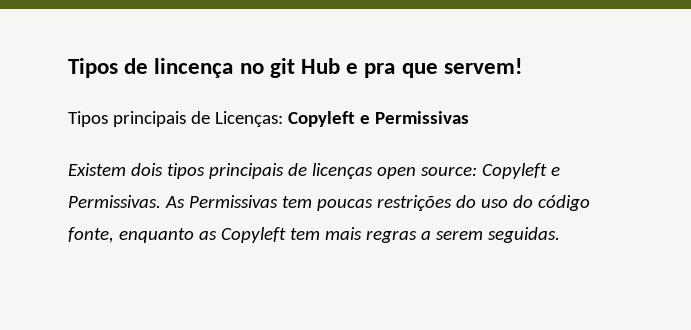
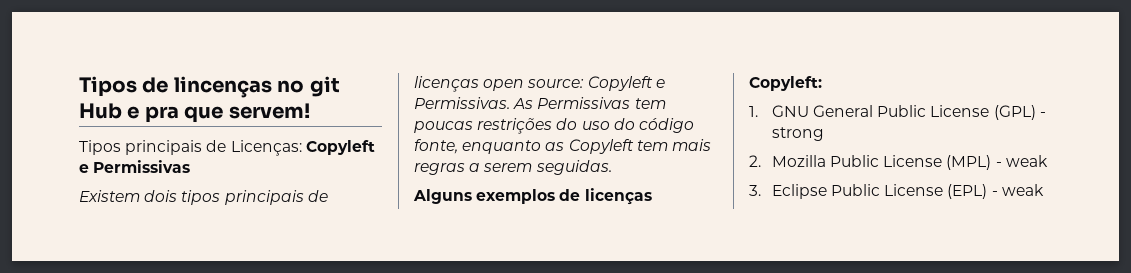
- Tipos de lincença no git Hub e pra que servem!
+ Tipos de lincenças no git Hub e pra que servem!
+ Alguns exemplos de licenças Copyleft:
+ 1. GNU General Public License (GPL) - strong
+ 2. Mozilla Public License (MPL) - weak
+ 3. Eclipse Public License (EPL) - weak

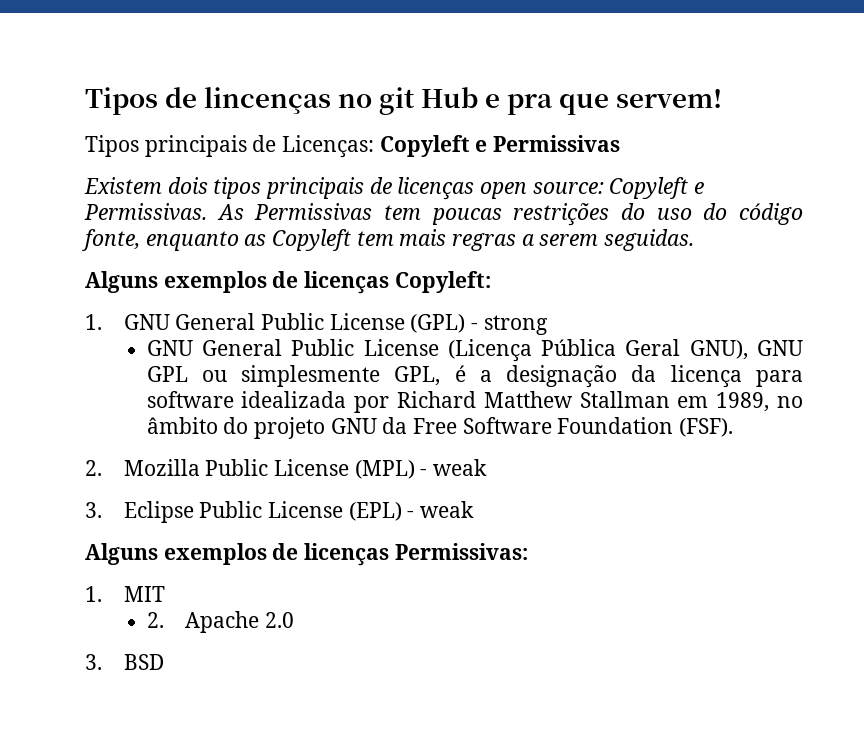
+ GNU General Public License (Licença Pública Geral GNU), GNU GPL ou simplesmente GPL, é a designação da licença para software idealizada por Richard Matthew Stallman em 1989, no âmbito do projeto GNU da Free Software Foundation (FSF).
+ Alguns exemplos de licenças Permissivas:
+ 1. MIT
+ 2. Apache 2.0
+ 3. BSD

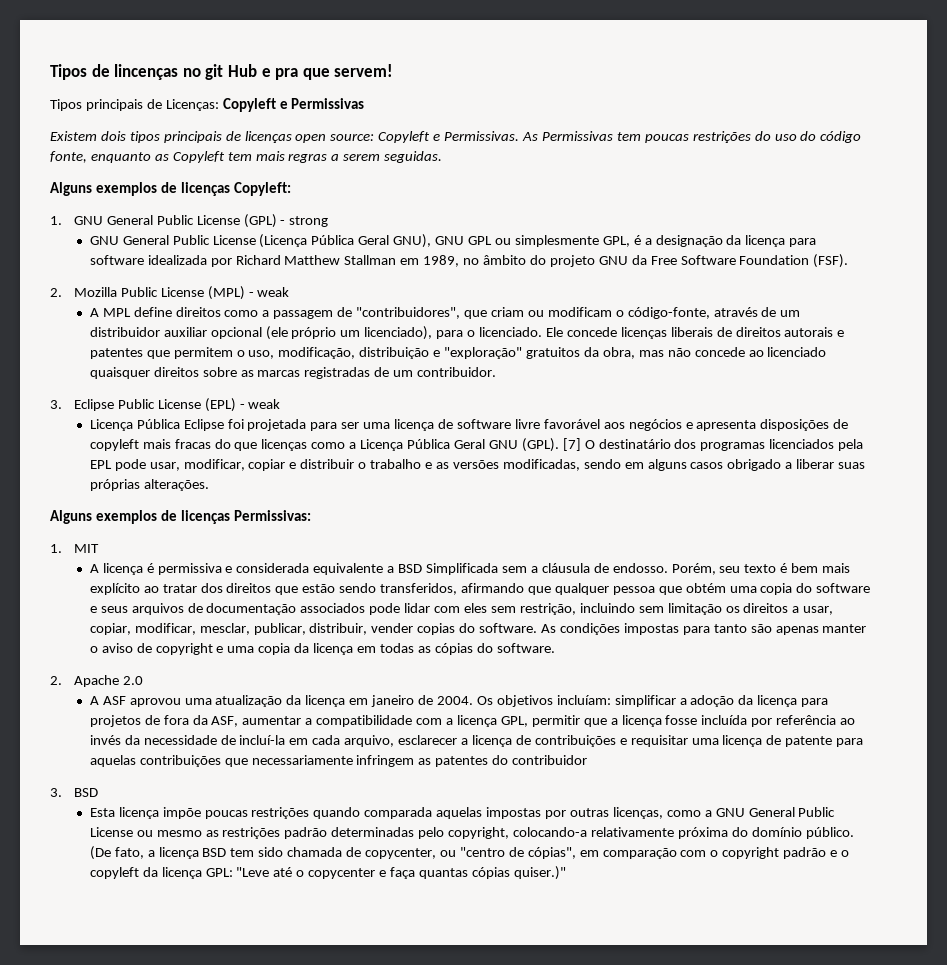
+ A MPL define direitos como a passagem de "contribuidores", que criam ou modificam o código-fonte, através de um distribuidor auxiliar opcional (ele próprio um licenciado), para o licenciado. Ele concede licenças liberais de direitos autorais e patentes que permitem o uso, modificação, distribuição e "exploração" gratuitos da obra, mas não concede ao licenciado quaisquer direitos sobre as marcas registradas de um contribuidor.
+ Licença Pública Eclipse foi projetada para ser uma licença de software livre favorável aos negócios e apresenta disposições de copyleft mais fracas do que licenças como a Licença Pública Geral GNU (GPL). [7] O destinatário dos programas licenciados pela EPL pode usar, modificar, copiar e distribuir o trabalho e as versões modificadas, sendo em alguns casos obrigado a liberar suas próprias alterações.
+ A licença é permissiva e considerada equivalente a BSD Simplificada sem a cláusula de endosso. Porém, seu texto é bem mais explícito ao tratar dos direitos que estão sendo transferidos, afirmando que qualquer pessoa que obtém uma copia do software e seus arquivos de documentação associados pode lidar com eles sem restrição, incluindo sem limitação os direitos a usar, copiar, modificar, mesclar, publicar, distribuir, vender copias do software. As condições impostas para tanto são apenas manter o aviso de copyright e uma copia da licença em todas as cópias do software.
  2. Apache 2.0
+ A ASF aprovou uma atualização da licença em janeiro de 2004. Os objetivos incluíam: simplificar a adoção da licença para projetos de fora da ASF, aumentar a compatibilidade com a licença GPL, permitir que a licença fosse incluída por referência ao invés da necessidade de incluí-la em cada arquivo, esclarecer a licença de contribuições e requisitar uma licença de patente para aquelas contribuições que necessariamente infringem as patentes do contribuidor
  3. BSD
+ Esta licença impõe poucas restrições quando comparada aquelas impostas por outras licenças, como a GNU General Public License ou mesmo as restrições padrão determinadas pelo copyright, colocando-a relativamente próxima do domínio público. (De fato, a licença BSD tem sido chamada de copycenter, ou "centro de cópias", em comparação com o copyright padrão e o copyleft da licença GPL: "Leve até o copycenter e faça quantas cópias quiser.)"

